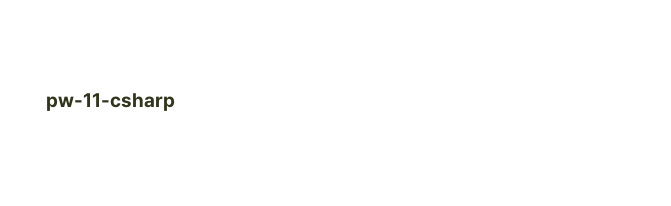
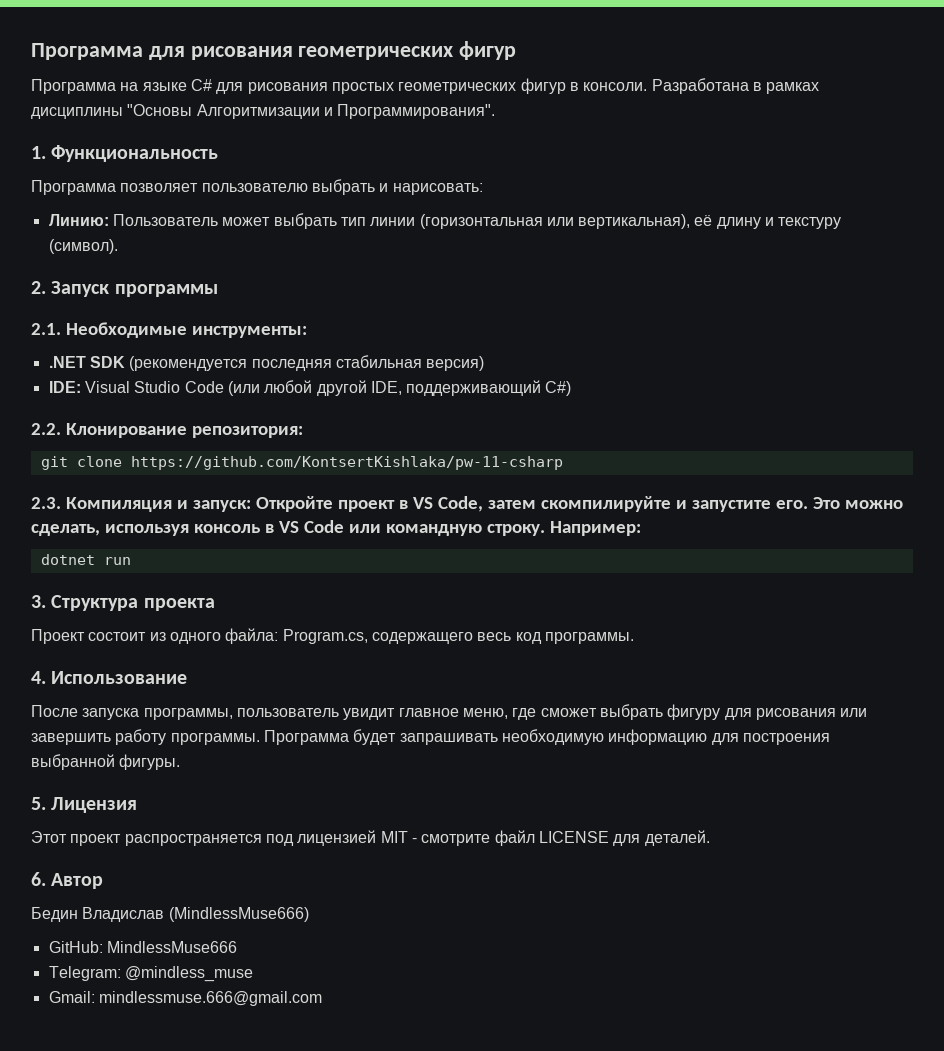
- pw-11-csharp
+ Программа для рисования геометрических фигур
+ Программа на языке C# для рисования простых геометрических фигур в консоли. Разработана в рамках дисциплины "Основы Алгоритмизации и Программирования".
+ 1. Функциональность
+ Программа позволяет пользователю выбрать и нарисовать:
+ Линию: Пользователь может выбрать тип линии (горизонтальная или вертикальная), её длину и текстуру (символ).
+ 2. Запуск программы
+ 2.1. Необходимые инструменты:
+ .NET SDK (рекомендуется последняя стабильная версия)
+ IDE: Visual Studio Code (или любой другой IDE, поддерживающий C#)
+ 2.2. Клонирование репозитория:
+ git clone https://github.com/KontsertKishlaka/pw-11-csharp
+ 2.3. Компиляция и запуск: Откройте проект в VS Code, затем скомпилируйте и запустите его. Это можно сделать, используя консоль в VS Code или командную строку. Например:
+ dotnet run
+ 3. Структура проекта
+ Проект состоит из одного файла: Program.cs, содержащего весь код программы.
+ 4. Использование
+ После запуска программы, пользователь увидит главное меню, где сможет выбрать фигуру для рисования или завершить работу программы. Программа будет запрашивать необходимую информацию для построения выбранной фигуры.
+ 5. Лицензия
+ Этот проект распространяется под лицензией MIT - смотрите файл LICENSE для деталей.
+ 6. Автор
+ Бедин Владислав (MindlessMuse666)
+ GitHub: MindlessMuse666
+ Telegram: @mindless_muse
+ Gmail: mindlessmuse.666@gmail.com

